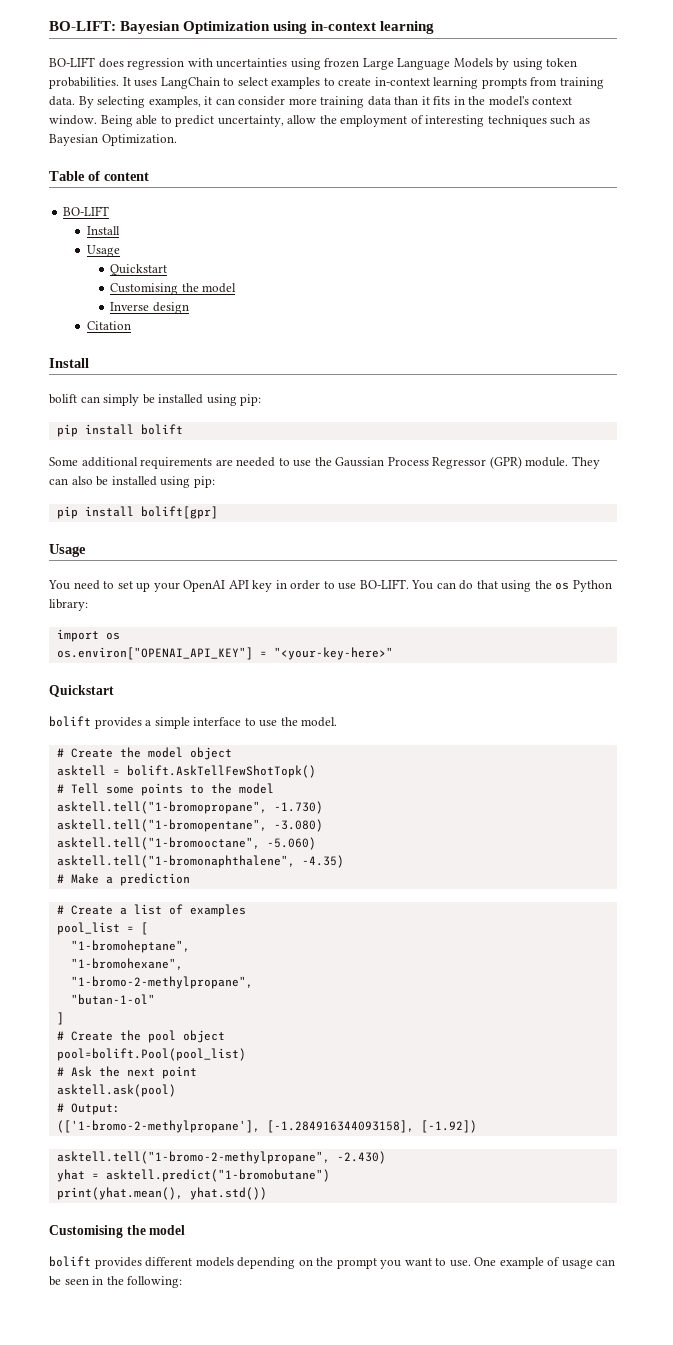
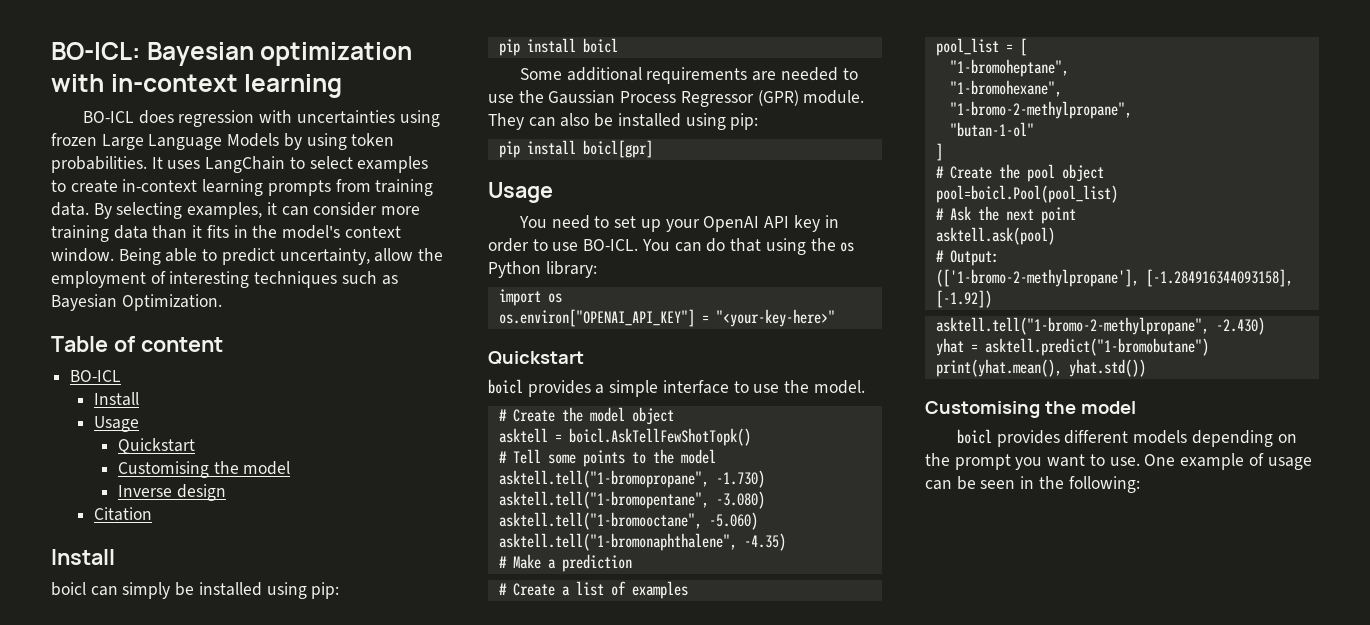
- BO-LIFT: Bayesian Optimization using in-context learning
+ BO-ICL: Bayesian optimization with in-context learning
- BO-LIFT does regression with uncertainties using frozen Large Language Models by using token probabilities.
+ BO-ICL does regression with uncertainties using frozen Large Language Models by using token probabilities.
  Table of content
- BO-LIFT
+ BO-ICL
- bolift can simply be installed using pip:
+ boicl can simply be installed using pip:
- pip install bolift
+ pip install boicl
- pip install bolift[gpr]
+ pip install boicl[gpr]
- You need to set up your OpenAI API key in order to use BO-LIFT.
+ You need to set up your OpenAI API key in order to use BO-ICL.
- bolift provides a simple interface to use the model.
+ boicl provides a simple interface to use the model.
- asktell = bolift.AskTellFewShotTopk()
+ asktell = boicl.AskTellFewShotTopk()
- pool=bolift.Pool(pool_list)
+ pool=boicl.Pool(pool_list)
- bolift provides different models depending on the prompt you want to use.
+ boicl provides different models depending on the prompt you want to use.

